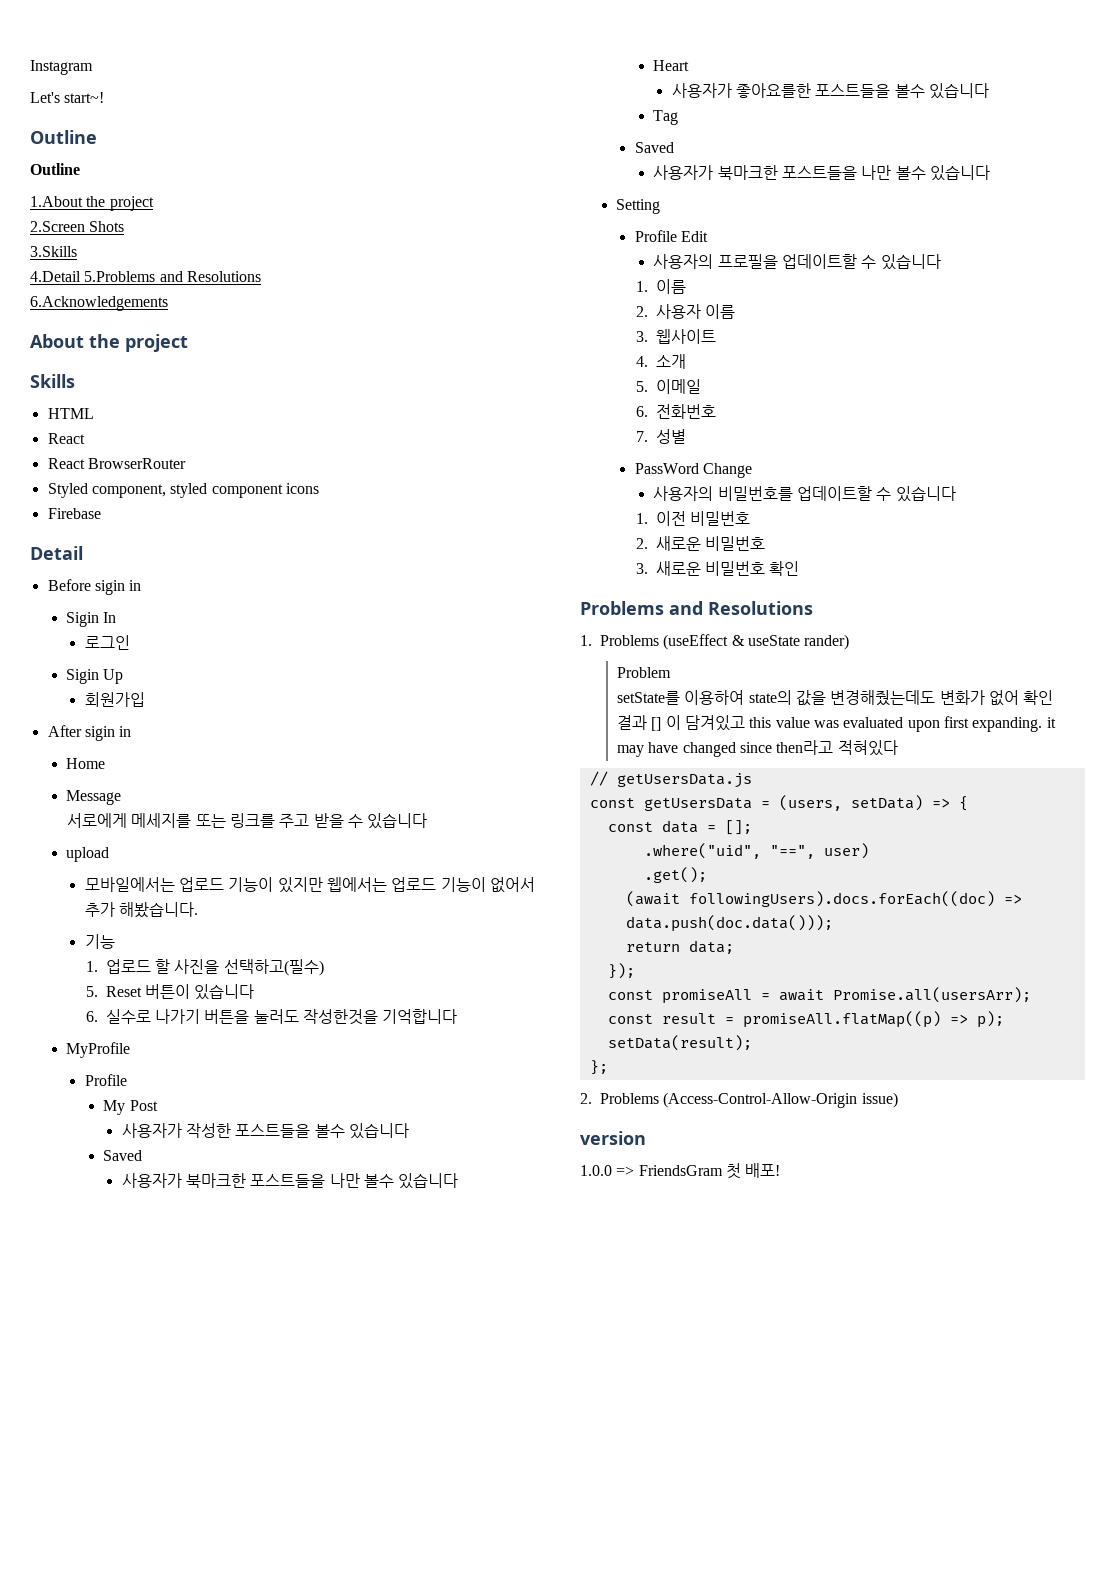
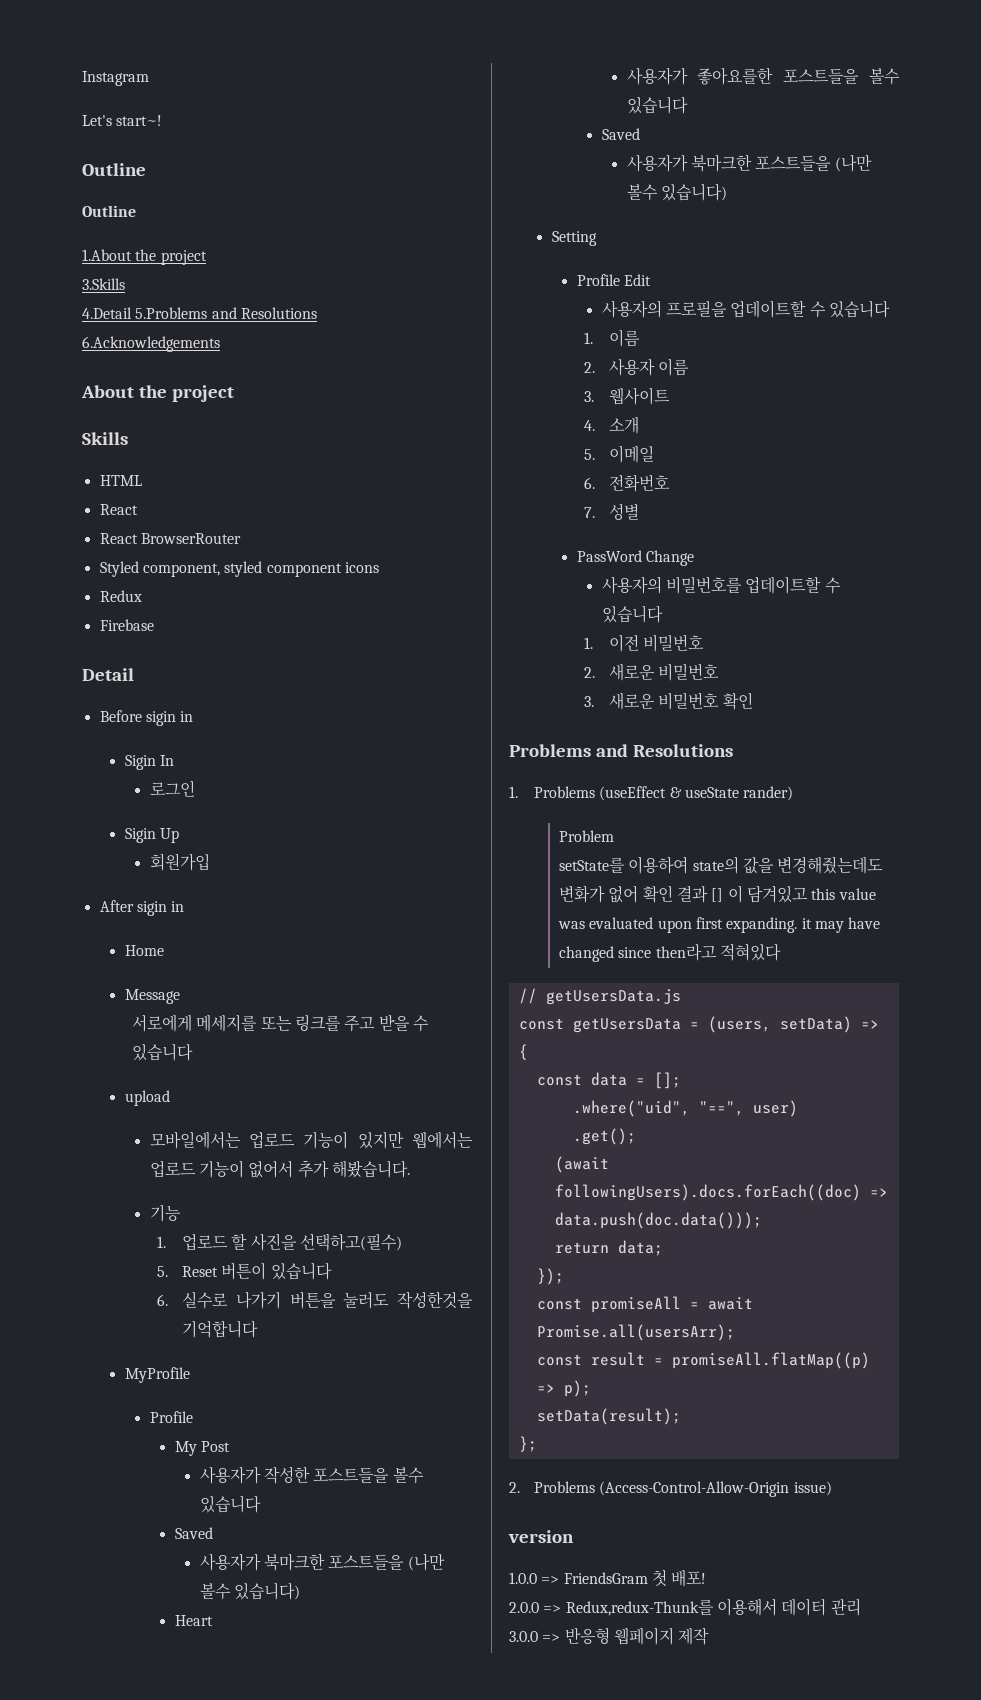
- 2.Screen Shots
+ Redux
  사용자가 작성한 포스트들을 볼수 있습니다
  Saved
- 사용자가 북마크한 포스트들을 나만 볼수 있습니다
+ 사용자가 북마크한 포스트들을 (나만 볼수 있습니다)
  사용자가 좋아요를한 포스트들을 볼수 있습니다
- Tag
  Saved
- 사용자가 북마크한 포스트들을 나만 볼수 있습니다
+ 사용자가 북마크한 포스트들을 (나만 볼수 있습니다)
+ 2.0.0 => Redux,redux-Thunk를 이용해서 데이터 관리
+ 3.0.0 => 반응형 웹페이지 제작

